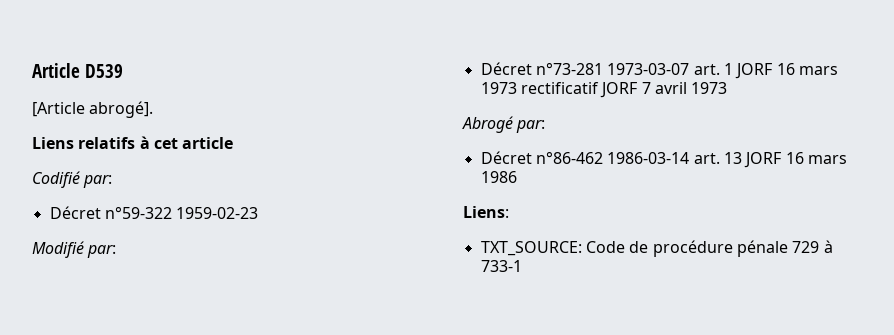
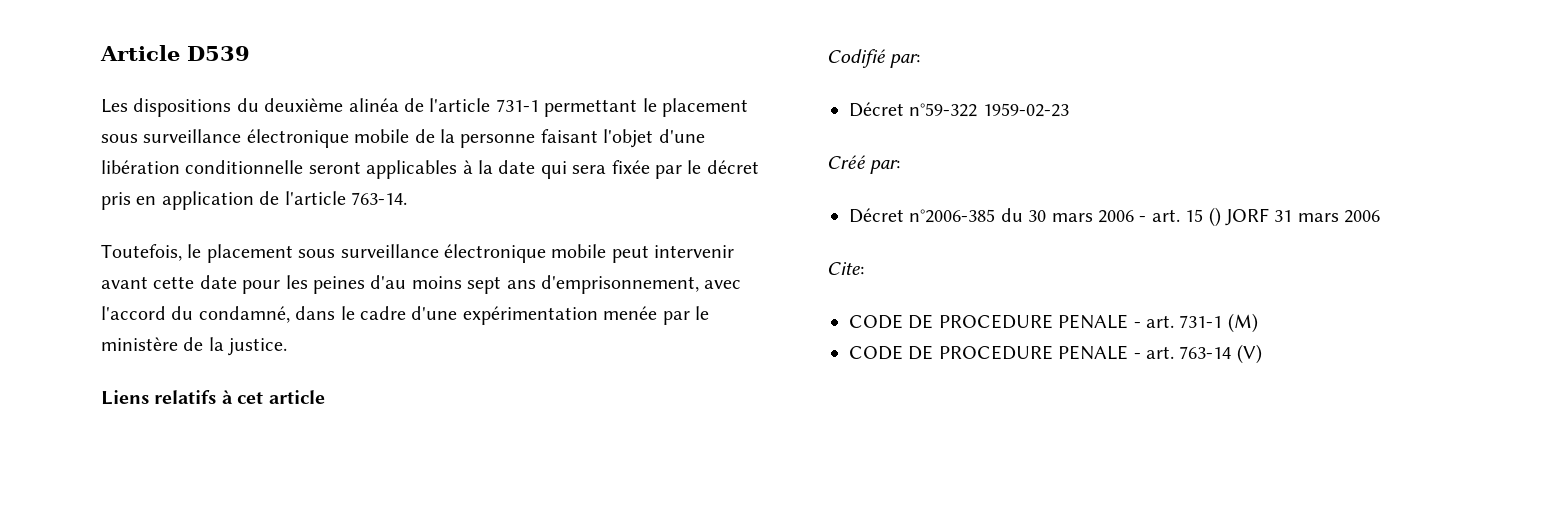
- [Article abrogé].
+ Les dispositions du deuxième alinéa de l'article 731-1 permettant le placement sous surveillance électronique mobile de la personne faisant l'objet d'une libération conditionnelle seront applicables à la date qui sera fixée par le décret pris en application de l'article 763-14.
+ Toutefois, le placement sous surveillance électronique mobile peut intervenir avant cette date pour les peines d'au moins sept ans d'emprisonnement, avec l'accord du condamné, dans le cadre d'une expérimentation menée par le ministère de la justice.
- Modifié par:
- Décret n°73-281 1973-03-07 art. 1 JORF 16 mars 1973 rectificatif JORF 7 avril 1973
- Abrogé par:
- Décret n°86-462 1986-03-14 art. 13 JORF 16 mars 1986
- Liens:
- TXT_SOURCE: Code de procédure pénale 729 à 733-1
+ Créé par:
+ Décret n°2006-385 du 30 mars 2006 - art. 15 () JORF 31 mars 2006
+ Cite:
+ CODE DE PROCEDURE PENALE - art. 731-1 (M)
+ CODE DE PROCEDURE PENALE - art. 763-14 (V)

